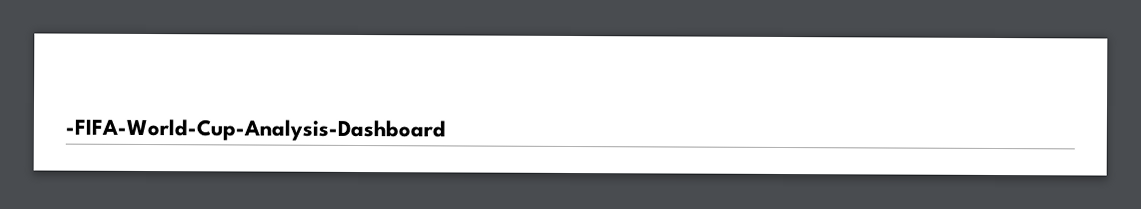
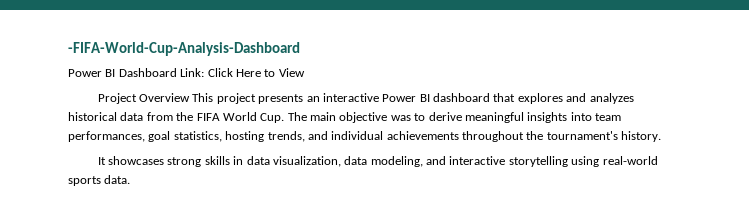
+ Power BI Dashboard Link: Click Here to View
+ Project Overview This project presents an interactive Power BI dashboard that explores and analyzes historical data from the FIFA World Cup. The main objective was to derive meaningful insights into team performances, goal statistics, hosting trends, and individual achievements throughout the tournament's history.
+ It showcases strong skills in data visualization, data modeling, and interactive storytelling using real-world sports data.

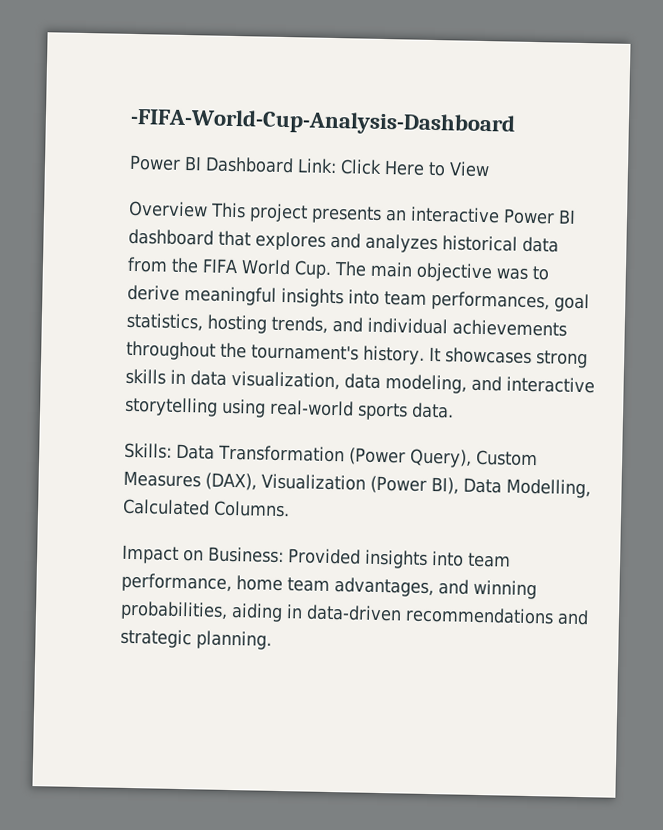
- Project Overview This project presents an interactive Power BI dashboard that explores and analyzes historical data from the FIFA World Cup. The main objective was to derive meaningful insights into team performances, goal statistics, hosting trends, and individual achievements throughout the tournament's history.
- It showcases strong skills in data visualization, data modeling, and interactive storytelling using real-world sports data.
+ Overview This project presents an interactive Power BI dashboard that explores and analyzes historical data from the FIFA World Cup. The main objective was to derive meaningful insights into team performances, goal statistics, hosting trends, and individual achievements throughout the tournament's history. It showcases strong skills in data visualization, data modeling, and interactive storytelling using real-world sports data.
+ Skills: Data Transformation (Power Query), Custom Measures (DAX), Visualization (Power BI), Data Modelling, Calculated Columns.
+ Impact on Business: Provided insights into team performance, home team advantages, and winning probabilities, aiding in data-driven recommendations and strategic planning.

